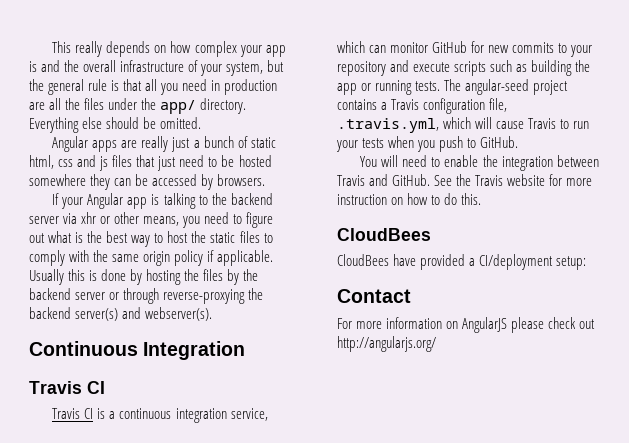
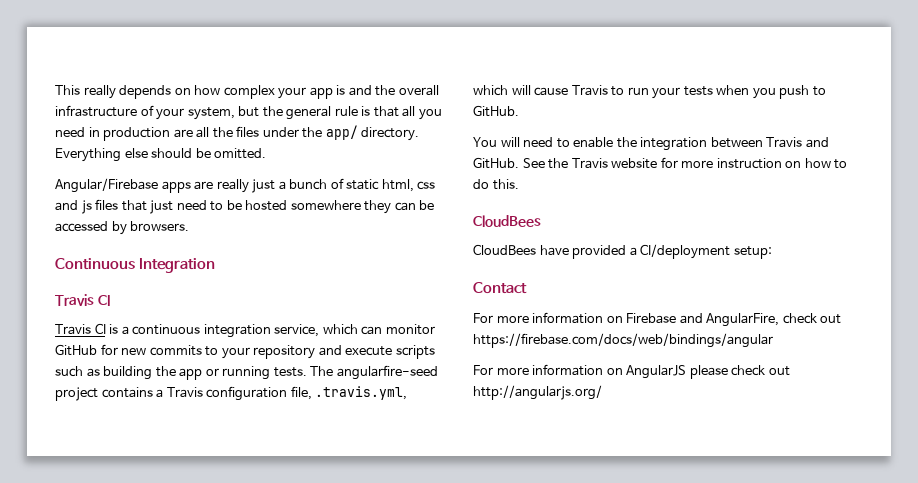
- Angular apps are really just a bunch of static html, css and js files that just need to be hosted somewhere they can be accessed by browsers.
+ Angular/Firebase apps are really just a bunch of static html, css and js files that just need to be hosted somewhere they can be accessed by browsers.
- If your Angular app is talking to the backend server via xhr or other means, you need to figure out what is the best way to host the static files to comply with the same origin policy if applicable. Usually this is done by hosting the files by the backend server or through reverse-proxying the backend server(s) and webserver(s).
- The angular-seed project contains a Travis configuration file, .travis.yml, which will cause Travis to run your tests when you push to GitHub.
+ The angularfire-seed project contains a Travis configuration file, .travis.yml, which will cause Travis to run your tests when you push to GitHub.
+ For more information on Firebase and AngularFire, check out https://firebase.com/docs/web/bindings/angular

